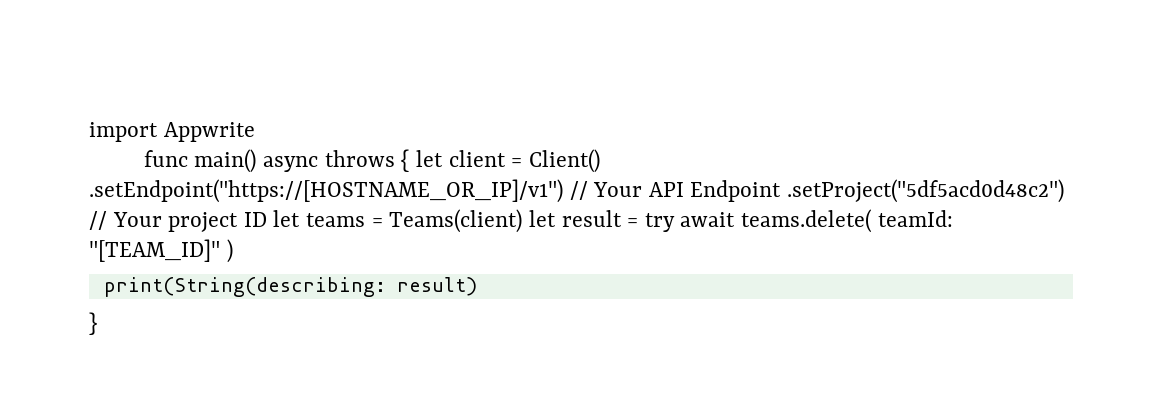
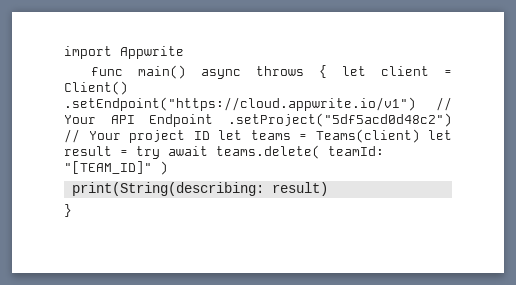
- func main() async throws { let client = Client() .setEndpoint("https://[HOSTNAME_OR_IP]/v1") // Your API Endpoint .setProject("5df5acd0d48c2") // Your project ID let teams = Teams(client) let result = try await teams.delete( teamId: "[TEAM_ID]" )
+ func main() async throws { let client = Client() .setEndpoint("https://cloud.appwrite.io/v1") // Your API Endpoint .setProject("5df5acd0d48c2") // Your project ID let teams = Teams(client) let result = try await teams.delete( teamId: "[TEAM_ID]" )

